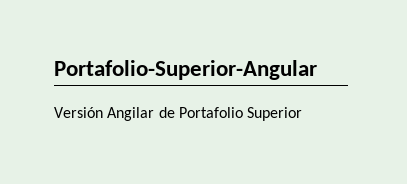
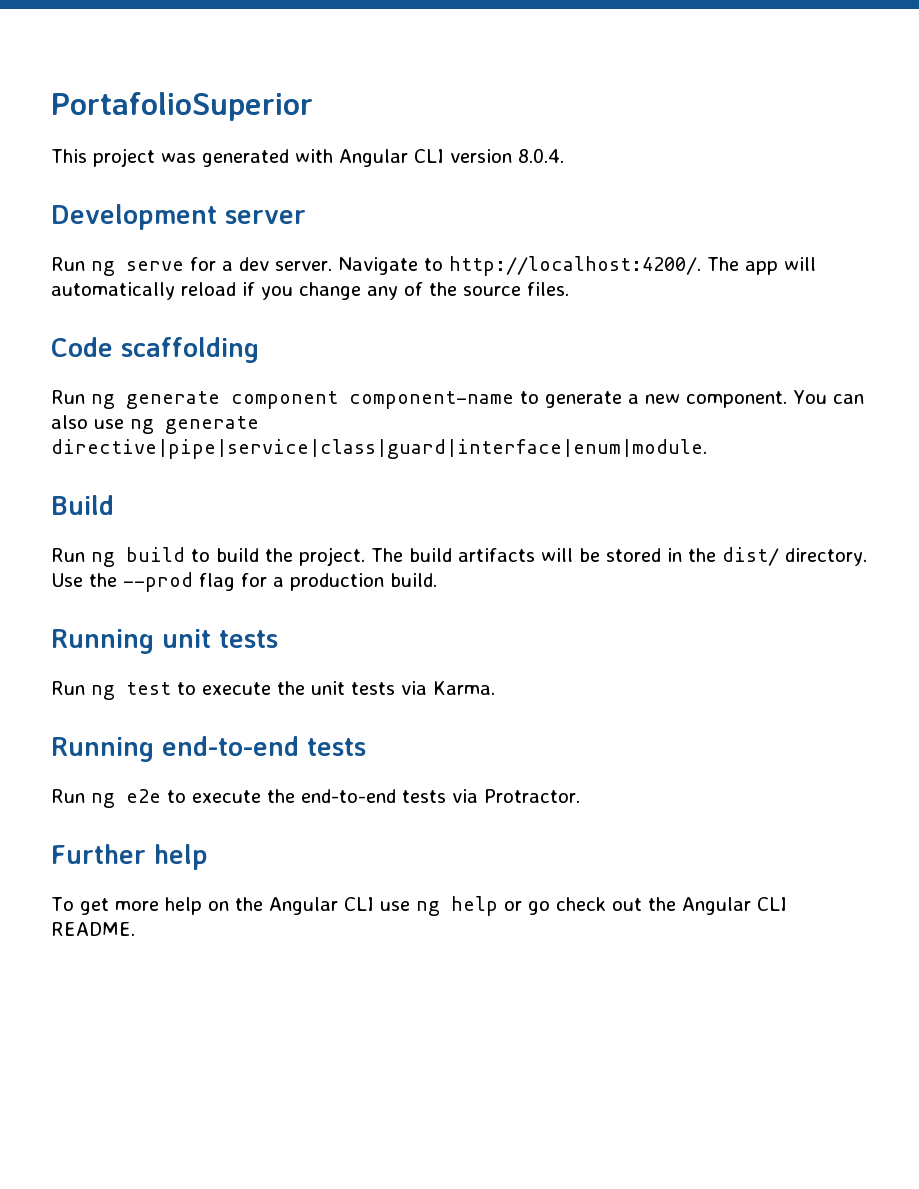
- Portafolio-Superior-Angular
- Versión Angilar de Portafolio Superior
+ PortafolioSuperior
+ This project was generated with Angular CLI version 8.0.4.
+ Development server
+ Run ng serve for a dev server. Navigate to http://localhost:4200/. The app will automatically reload if you change any of the source files.
+ Code scaffolding
+ Run ng generate component component-name to generate a new component. You can also use ng generate directive|pipe|service|class|guard|interface|enum|module.
+ Build
+ Run ng build to build the project. The build artifacts will be stored in the dist/ directory. Use the --prod flag for a production build.
+ Running unit tests
+ Run ng test to execute the unit tests via Karma.
+ Running end-to-end tests
+ Run ng e2e to execute the end-to-end tests via Protractor.
+ Further help
+ To get more help on the Angular CLI use ng help or go check out the Angular CLI README.

